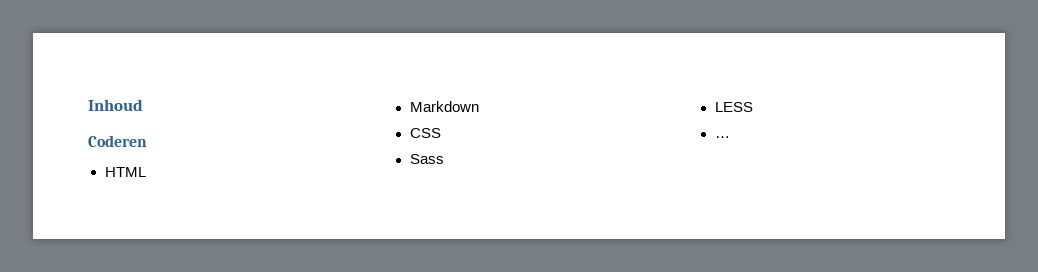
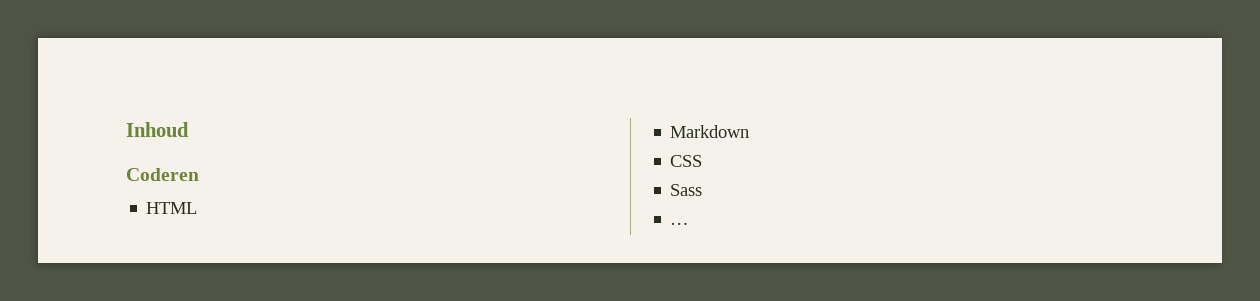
- LESS

